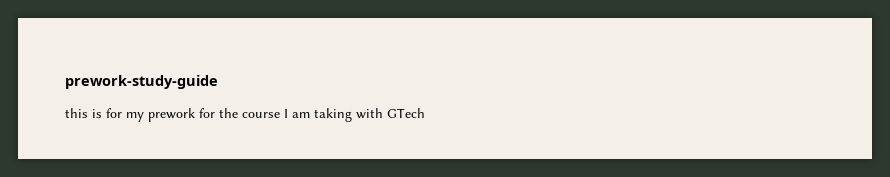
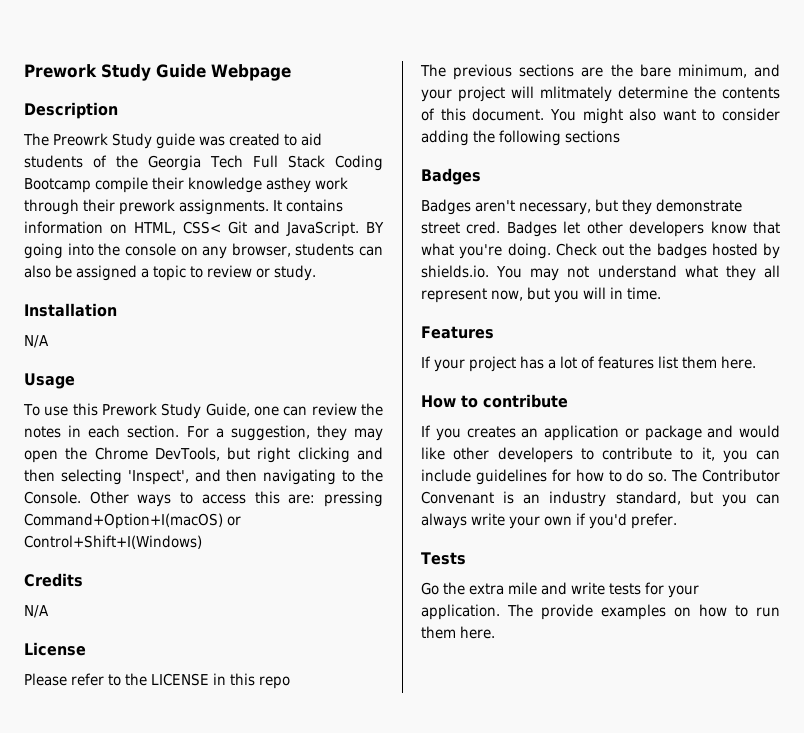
- prework-study-guide
- this is for my prework for the course I am taking with GTech
+ Prework Study Guide Webpage
+ Description
+ The Preowrk Study guide was created to aid students of the Georgia Tech Full Stack Coding Bootcamp compile their knowledge asthey work through their prework assignments. It contains information on HTML, CSS< Git and JavaScript. BY going into the console on any browser, students can also be assigned a topic to review or study.
+ Installation
+ N/A
+ Usage
+ To use this Prework Study Guide, one can review the notes in each section. For a suggestion, they may open the Chrome DevTools, but right clicking and then selecting 'Inspect', and then navigating to the Console. Other ways to access this are: pressing Command+Option+I(macOS) or Control+Shift+I(Windows)
+ Credits
+ N/A
+ License
+ Please refer to the LICENSE in this repo
+ The previous sections are the bare minimum, and your project will mlitmately determine the contents of this document. You might also want to consider adding the following sections
+ Badges
+ Badges aren't necessary, but they demonstrate street cred. Badges let other developers know that what you're doing. Check out the badges hosted by shields.io. You may not understand what they all represent now, but you will in time.
+ Features
+ If your project has a lot of features list them here.
+ How to contribute
+ If you creates an application or package and would like other developers to contribute to it, you can include guidelines for how to do so. The Contributor Convenant is an industry standard, but you can always write your own if you'd prefer.
+ Tests
+ Go the extra mile and write tests for your application. The provide examples on how to run them here.

